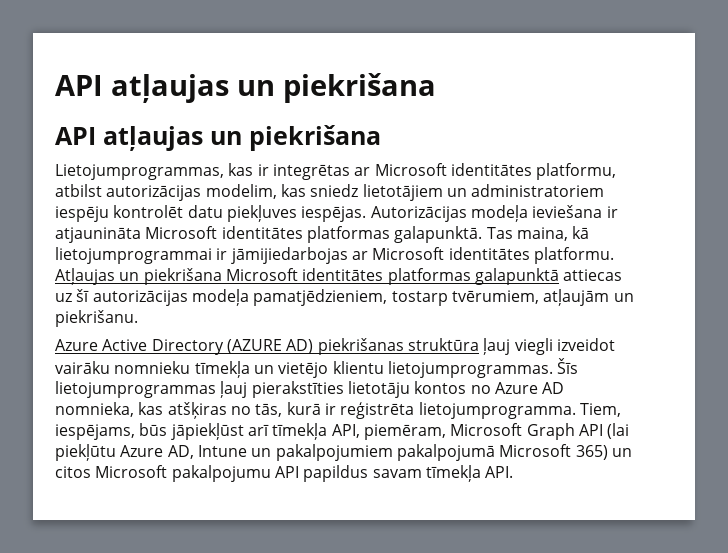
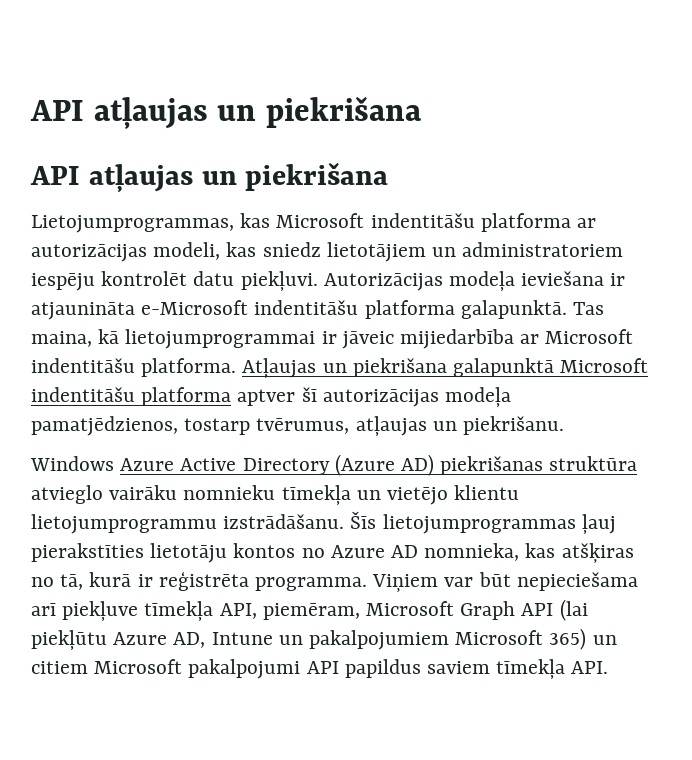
- Lietojumprogrammas, kas ir integrētas ar Microsoft identitātes platformu, atbilst autorizācijas modelim, kas sniedz lietotājiem un administratoriem iespēju kontrolēt datu piekļuves iespējas.
+ Lietojumprogrammas, kas Microsoft indentitāšu platforma ar autorizācijas modeli, kas sniedz lietotājiem un administratoriem iespēju kontrolēt datu piekļuvi.
- Autorizācijas modeļa ieviešana ir atjaunināta Microsoft identitātes platformas galapunktā.
+ Autorizācijas modeļa ieviešana ir atjaunināta e-Microsoft indentitāšu platforma galapunktā.
- Tas maina, kā lietojumprogrammai ir jāmijiedarbojas ar Microsoft identitātes platformu. Atļaujas un piekrišana Microsoft identitātes platformas galapunktā attiecas uz šī autorizācijas modeļa pamatjēdzieniem, tostarp tvērumiem, atļaujām un piekrišanu.
+ Tas maina, kā lietojumprogrammai ir jāveic mijiedarbība ar Microsoft indentitāšu platforma. Atļaujas un piekrišana galapunktā Microsoft indentitāšu platforma aptver šī autorizācijas modeļa pamatjēdzienos, tostarp tvērumus, atļaujas un piekrišanu.
- Azure Active Directory (AZURE AD) piekrišanas struktūra ļauj viegli izveidot vairāku nomnieku tīmekļa un vietējo klientu lietojumprogrammas.
+ Windows Azure Active Directory (Azure AD) piekrišanas struktūra atvieglo vairāku nomnieku tīmekļa un vietējo klientu lietojumprogrammu izstrādāšanu.
- Šīs lietojumprogrammas ļauj pierakstīties lietotāju kontos no Azure AD nomnieka, kas atšķiras no tās, kurā ir reģistrēta lietojumprogramma. Tiem, iespējams, būs jāpiekļūst arī tīmekļa API, piemēram, Microsoft Graph API (lai piekļūtu Azure AD, Intune un pakalpojumiem pakalpojumā Microsoft 365) un citos Microsoft pakalpojumu API papildus savam tīmekļa API.
+ Šīs lietojumprogrammas ļauj pierakstīties lietotāju kontos no Azure AD nomnieka, kas atšķiras no tā, kurā ir reģistrēta programma. Viņiem var būt nepieciešama arī piekļuve tīmekļa API, piemēram, Microsoft Graph API (lai piekļūtu Azure AD, Intune un pakalpojumiem Microsoft 365) un citiem Microsoft pakalpojumi API papildus saviem tīmekļa API.

